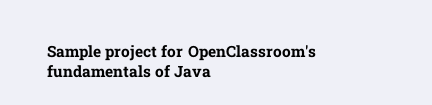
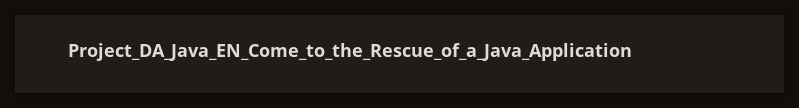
- Sample project for OpenClassroom's fundamentals of Java
+ Project_DA_Java_EN_Come_to_the_Rescue_of_a_Java_Application

